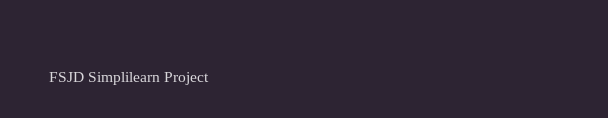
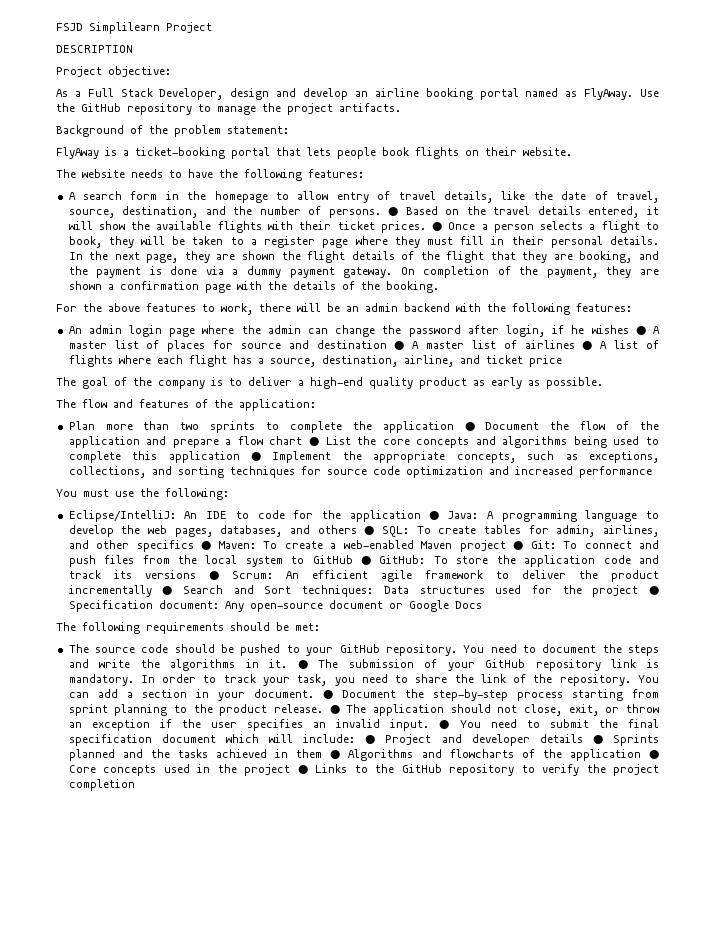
+ DESCRIPTION
+ Project objective:
+ As a Full Stack Developer, design and develop an airline booking portal named as FlyAway. Use the GitHub repository to manage the project artifacts.
+ Background of the problem statement:
+ FlyAway is a ticket-booking portal that lets people book flights on their website.
+ The website needs to have the following features:
+ A search form in the homepage to allow entry of travel details, like the date of travel, source, destination, and the number of persons. ● Based on the travel details entered, it will show the available flights with their ticket prices. ● Once a person selects a flight to book, they will be taken to a register page where they must fill in their personal details. In the next page, they are shown the flight details of the flight that they are booking, and the payment is done via a dummy payment gateway. On completion of the payment, they are shown a confirmation page with the details of the booking.
+ For the above features to work, there will be an admin backend with the following features:
+ An admin login page where the admin can change the password after login, if he wishes ● A master list of places for source and destination ● A master list of airlines ● A list of flights where each flight has a source, destination, airline, and ticket price
+ The goal of the company is to deliver a high-end quality product as early as possible.
+ The flow and features of the application:
+ Plan more than two sprints to complete the application ● Document the flow of the application and prepare a flow chart ● List the core concepts and algorithms being used to complete this application ● Implement the appropriate concepts, such as exceptions, collections, and sorting techniques for source code optimization and increased performance
+ You must use the following:
+ Eclipse/IntelliJ: An IDE to code for the application ● Java: A programming language to develop the web pages, databases, and others ● SQL: To create tables for admin, airlines, and other specifics ● Maven: To create a web-enabled Maven project ● Git: To connect and push files from the local system to GitHub ● GitHub: To store the application code and track its versions ● Scrum: An efficient agile framework to deliver the product incrementally ● Search and Sort techniques: Data structures used for the project ● Specification document: Any open-source document or Google Docs
+ The following requirements should be met:
+ The source code should be pushed to your GitHub repository. You need to document the steps and write the algorithms in it. ● The submission of your GitHub repository link is mandatory. In order to track your task, you need to share the link of the repository. You can add a section in your document. ● Document the step-by-step process starting from sprint planning to the product release. ● The application should not close, exit, or throw an exception if the user specifies an invalid input. ● You need to submit the final specification document which will include: ● Project and developer details ● Sprints planned and the tasks achieved in them ● Algorithms and flowcharts of the application ● Core concepts used in the project ● Links to the GitHub repository to verify the project completion

